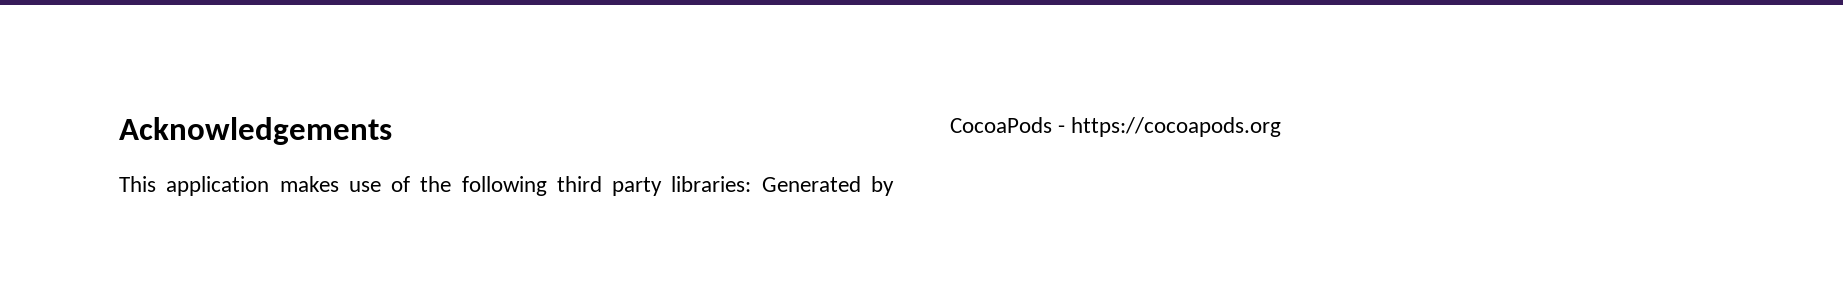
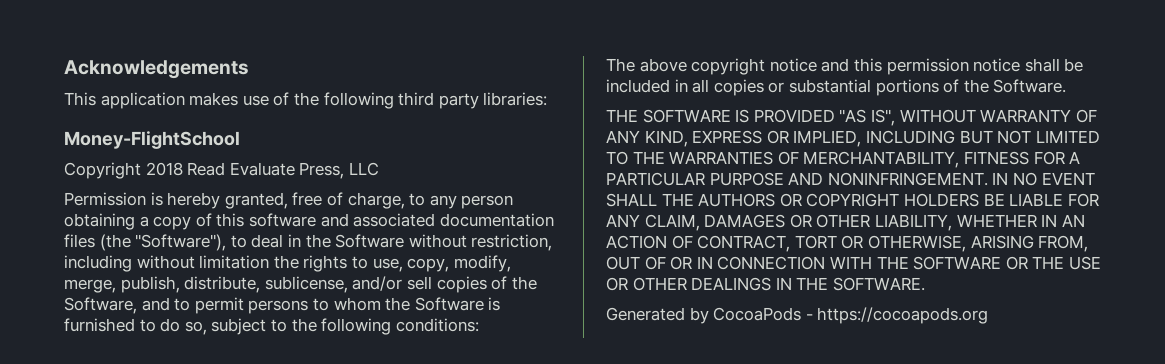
- This application makes use of the following third party libraries: Generated by CocoaPods - https://cocoapods.org
+ This application makes use of the following third party libraries:
+ Money-FlightSchool
+ Copyright 2018 Read Evaluate Press, LLC
+ Permission is hereby granted, free of charge, to any person obtaining a copy of this software and associated documentation files (the "Software"), to deal in the Software without restriction, including without limitation the rights to use, copy, modify, merge, publish, distribute, sublicense, and/or sell copies of the Software, and to permit persons to whom the Software is furnished to do so, subject to the following conditions:
+ The above copyright notice and this permission notice shall be included in all copies or substantial portions of the Software.
+ THE SOFTWARE IS PROVIDED "AS IS", WITHOUT WARRANTY OF ANY KIND, EXPRESS OR IMPLIED, INCLUDING BUT NOT LIMITED TO THE WARRANTIES OF MERCHANTABILITY, FITNESS FOR A PARTICULAR PURPOSE AND NONINFRINGEMENT. IN NO EVENT SHALL THE AUTHORS OR COPYRIGHT HOLDERS BE LIABLE FOR ANY CLAIM, DAMAGES OR OTHER LIABILITY, WHETHER IN AN ACTION OF CONTRACT, TORT OR OTHERWISE, ARISING FROM, OUT OF OR IN CONNECTION WITH THE SOFTWARE OR THE USE OR OTHER DEALINGS IN THE SOFTWARE.
+ Generated by CocoaPods - https://cocoapods.org

